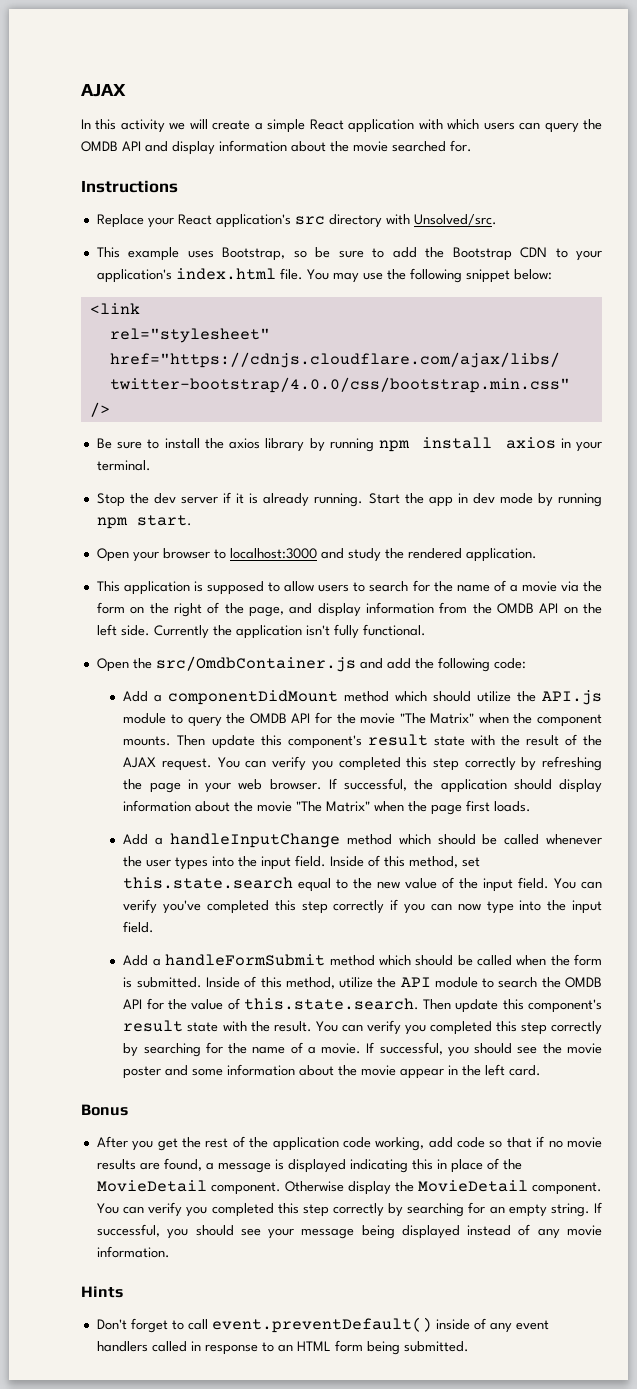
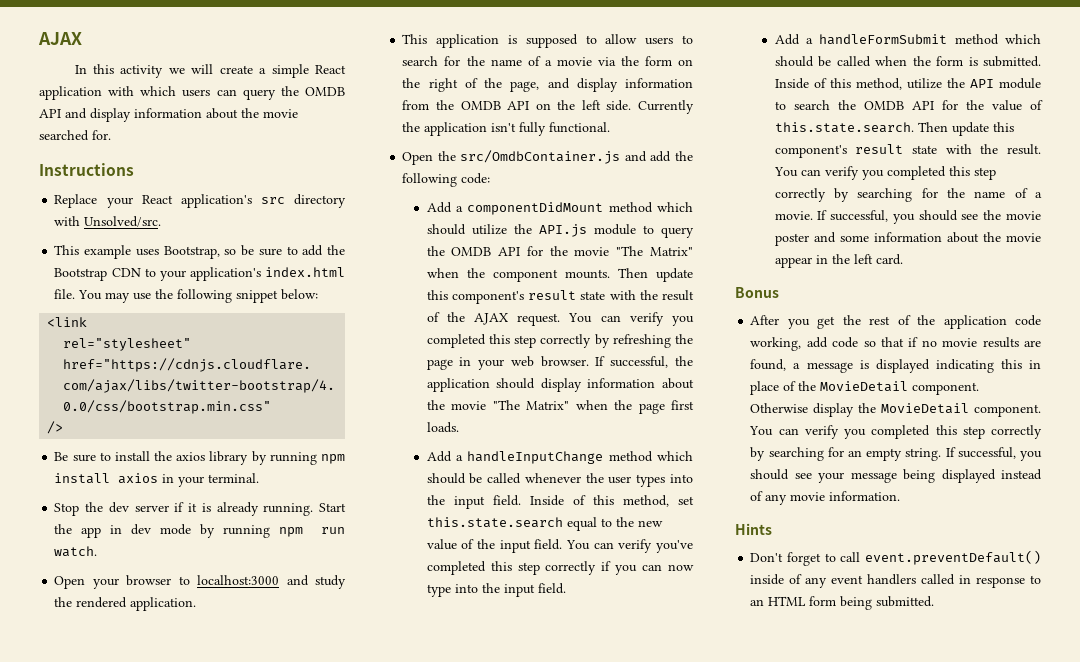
- Start the app in dev mode by running npm start.
+ Start the app in dev mode by running npm run watch.

